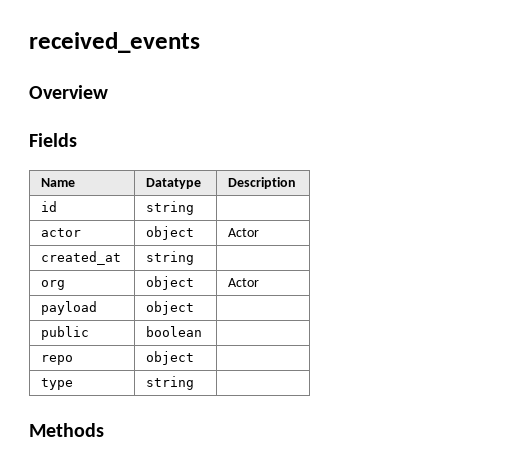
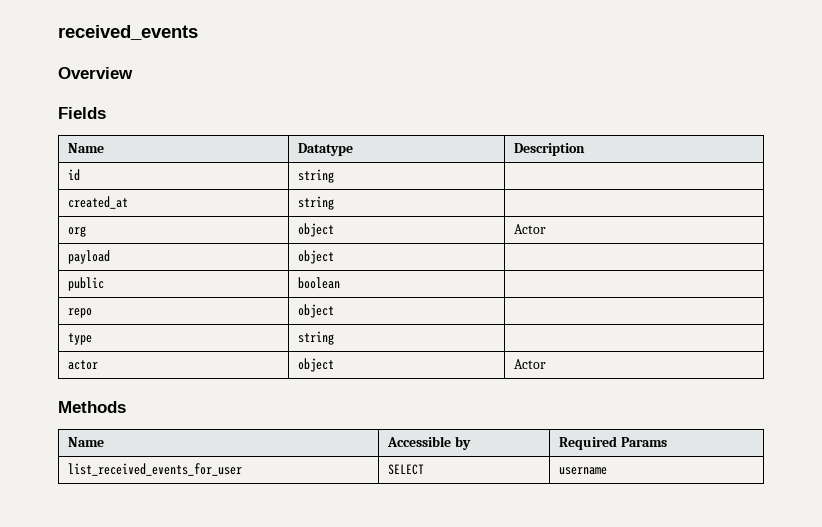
- actor | object | Actor
+ actor | object | Actor
  Methods
+ Name | Accessible by | Required Params
+ list_received_events_for_user | SELECT | username

